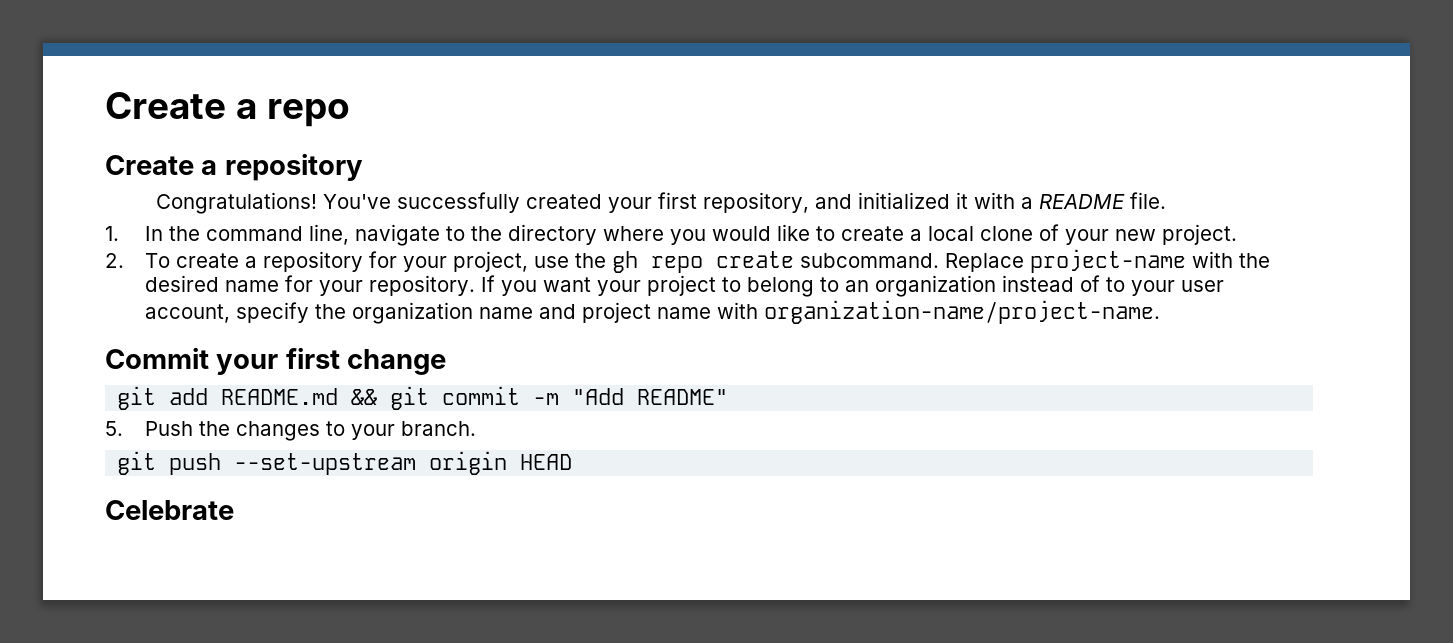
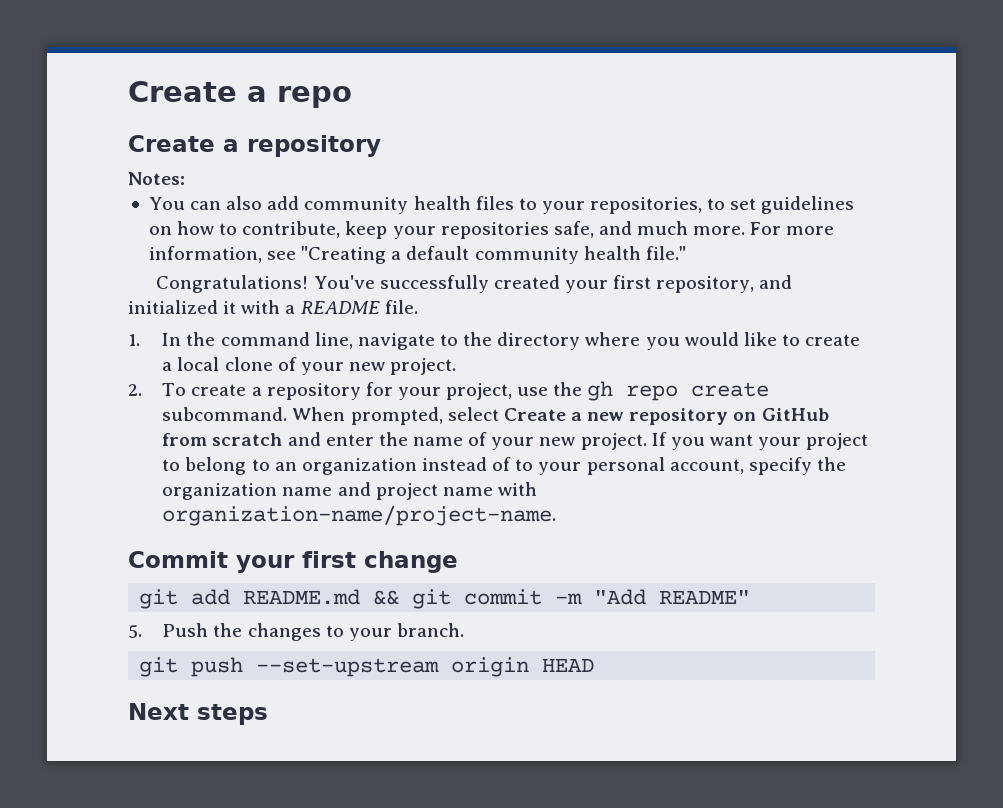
+ Notes:
+ You can also add community health files to your repositories, to set guidelines on how to contribute, keep your repositories safe, and much more. For more information, see "Creating a default community health file."
- Replace project-name with the desired name for your repository.
+ When prompted, select Create a new repository on GitHub from scratch and enter the name of your new project.
- If you want your project to belong to an organization instead of to your user account, specify the organization name and project name with organization-name/project-name.
+ If you want your project to belong to an organization instead of to your personal account, specify the organization name and project name with organization-name/project-name.
- Celebrate
+ Next steps

